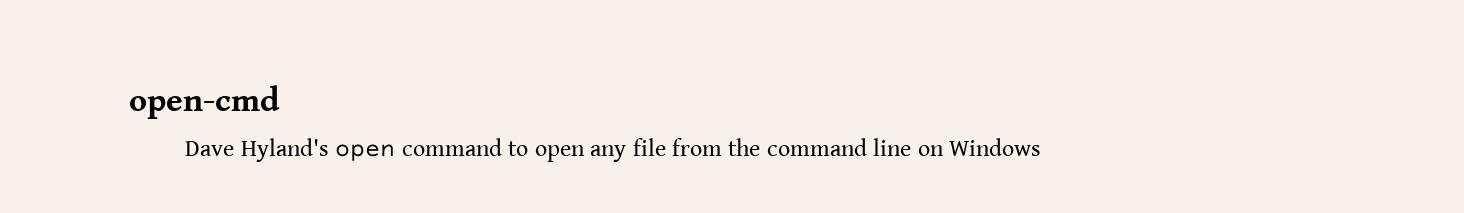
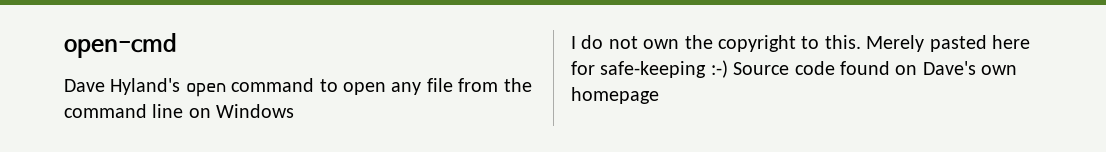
+ I do not own the copyright to this. Merely pasted here for safe-keeping :-) Source code found on Dave's own homepage

